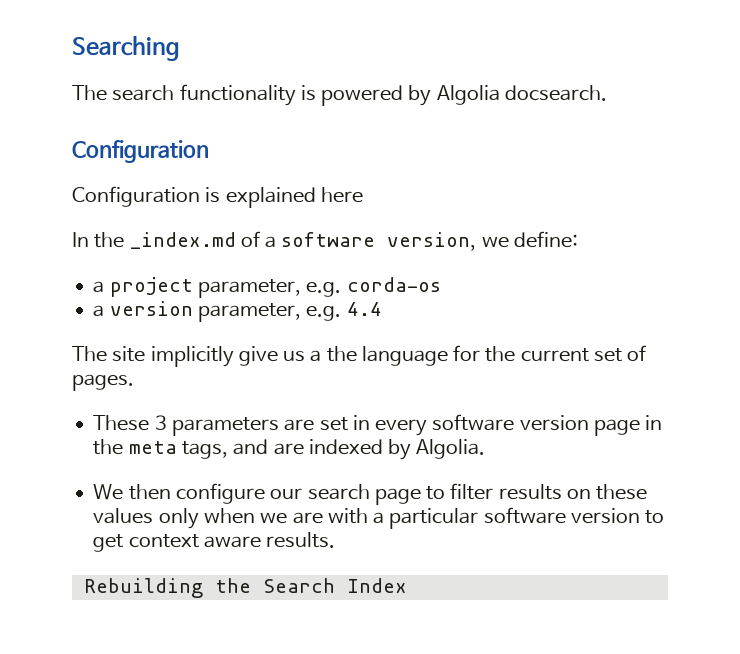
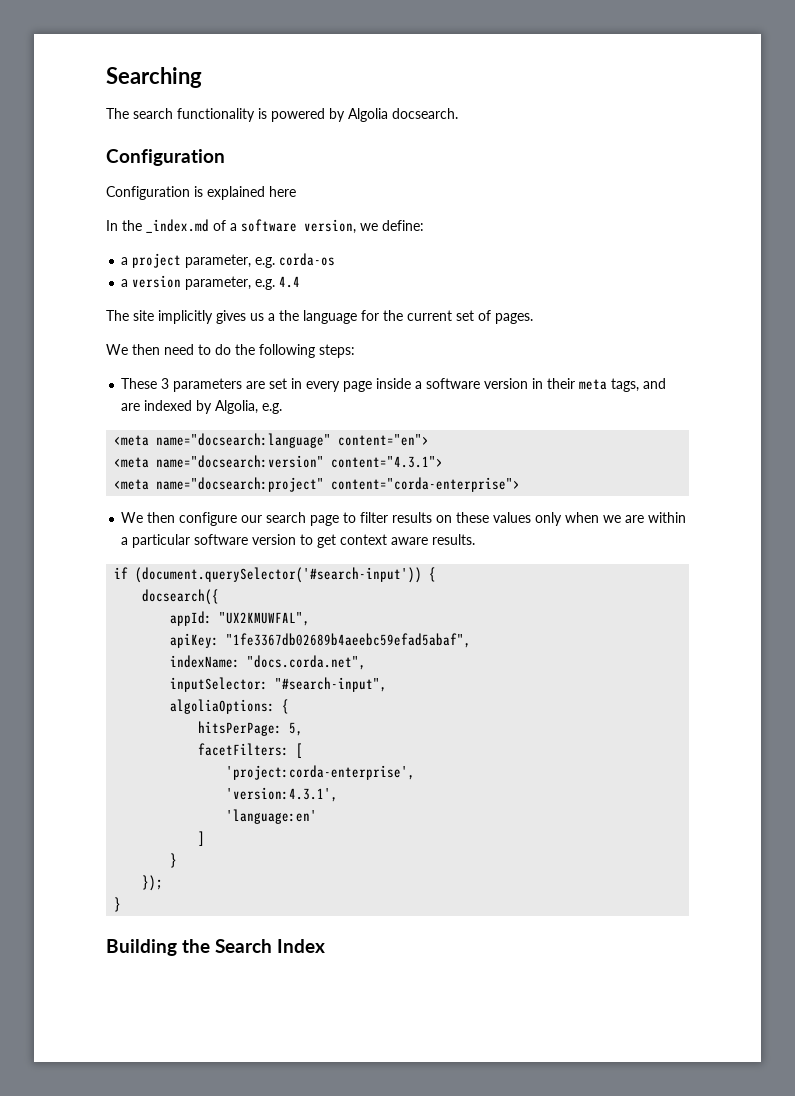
- The site implicitly give us a the language for the current set of pages.
+ The site implicitly gives us a the language for the current set of pages.
+ We then need to do the following steps:
- These 3 parameters are set in every software version page in the meta tags, and are indexed by Algolia.
+ These 3 parameters are set in every page inside a software version in their meta tags, and are indexed by Algolia, e.g.
+ <meta name="docsearch:language" content="en">
+ <meta name="docsearch:version" content="4.3.1">
+ <meta name="docsearch:project" content="corda-enterprise">
- We then configure our search page to filter results on these values only when we are with a particular software version to get context aware results.
+ We then configure our search page to filter results on these values only when we are within a particular software version to get context aware results.
- Rebuilding the Search Index
+ if (document.querySelector('#search-input')) {
+ docsearch({
+ appId: "UX2KMUWFAL",
+ apiKey: "1fe3367db02689b4aeebc59efad5abaf",
+ indexName: "docs.corda.net",
+ inputSelector: "#search-input",
+ algoliaOptions: {
+ hitsPerPage: 5,
+ facetFilters: [
+ 'project:corda-enterprise',
+ 'version:4.3.1',
+ 'language:en'
+ ]
+ }
+ });
+ }
+ Building the Search Index

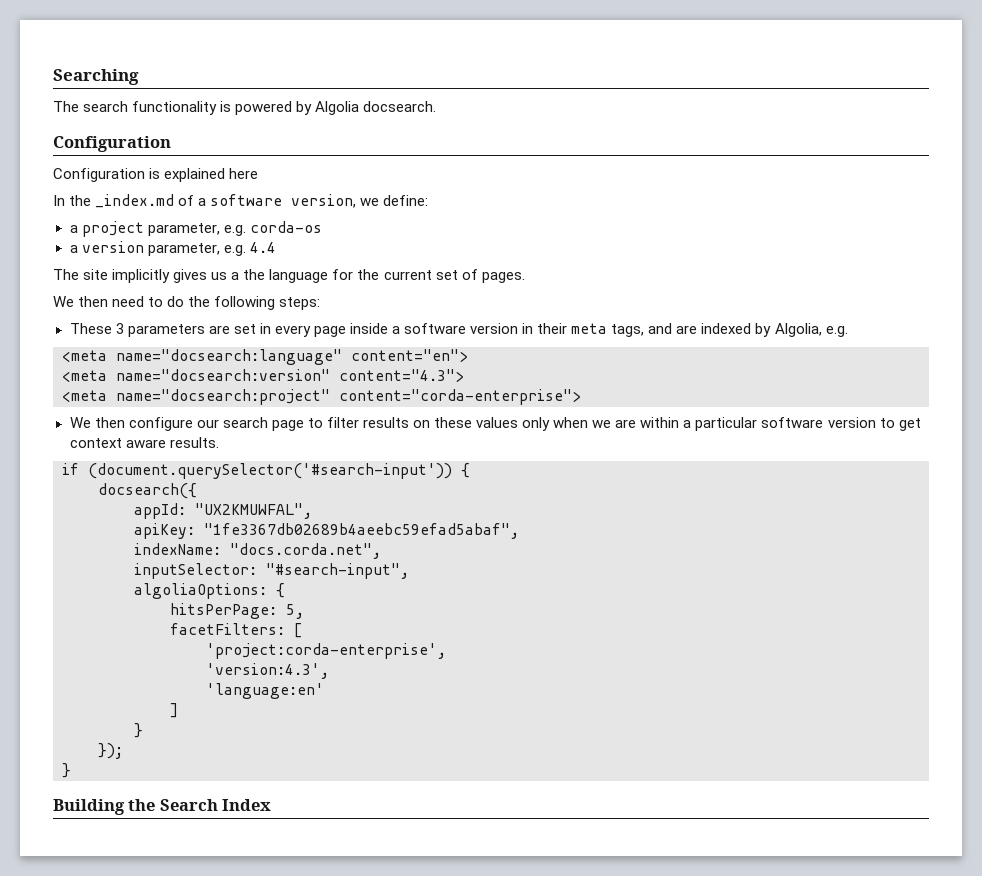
- <meta name="docsearch:version" content="4.3.1">
+ <meta name="docsearch:version" content="4.3">
- 'version:4.3.1',
+ 'version:4.3',

